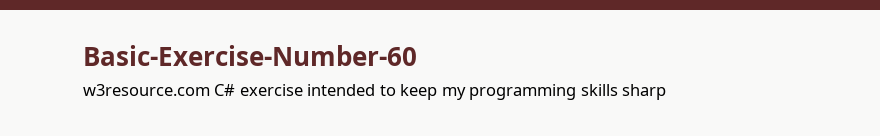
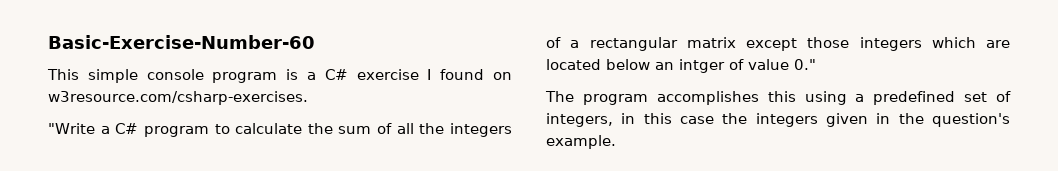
- w3resource.com C# exercise intended to keep my programming skills sharp
+ This simple console program is a C# exercise I found on w3resource.com/csharp-exercises.
+ "Write a C# program to calculate the sum of all the integers of a rectangular matrix except those integers which are located below an intger of value 0."
+ The program accomplishes this using a predefined set of integers, in this case the integers given in the question's example.

